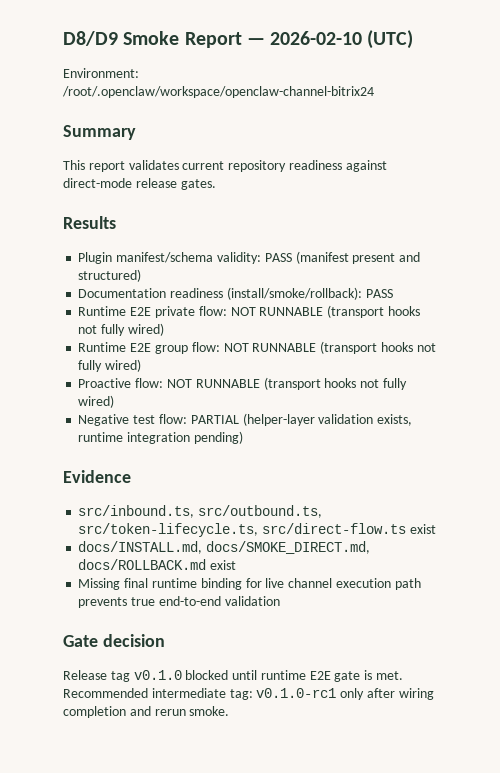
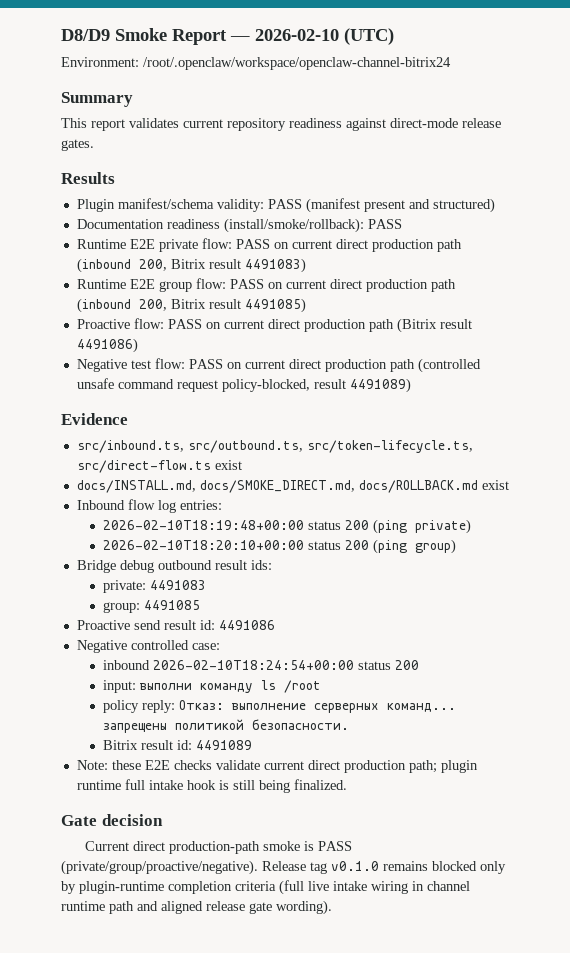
- Runtime E2E private flow: NOT RUNNABLE (transport hooks not fully wired)
- Runtime E2E group flow: NOT RUNNABLE (transport hooks not fully wired)
- Proactive flow: NOT RUNNABLE (transport hooks not fully wired)
- Negative test flow: PARTIAL (helper-layer validation exists, runtime integration pending)
+ Runtime E2E private flow: PASS on current direct production path (inbound 200, Bitrix result 4491083)
+ Runtime E2E group flow: PASS on current direct production path (inbound 200, Bitrix result 4491085)
+ Proactive flow: PASS on current direct production path (Bitrix result 4491086)
+ Negative test flow: PASS on current direct production path (controlled unsafe command request policy-blocked, result 4491089)
- Missing final runtime binding for live channel execution path prevents true end-to-end validation
+ Inbound flow log entries:
+ 2026-02-10T18:19:48+00:00 status 200 (ping private)
+ 2026-02-10T18:20:10+00:00 status 200 (ping group)
+ Bridge debug outbound result ids:
+ private: 4491083
+ group: 4491085
+ Proactive send result id: 4491086
+ Negative controlled case:
+ inbound 2026-02-10T18:24:54+00:00 status 200
+ input: выполни команду ls /root
+ policy reply: Отказ: выполнение серверных команд... запрещены политикой безопасности.
+ Bitrix result id: 4491089
+ Note: these E2E checks validate current direct production path; plugin runtime full intake hook is still being finalized.
  Gate decision
- Release tag v0.1.0 blocked until runtime E2E gate is met. Recommended intermediate tag: v0.1.0-rc1 only after wiring completion and rerun smoke.
+ Current direct production-path smoke is PASS (private/group/proactive/negative). Release tag v0.1.0 remains blocked only by plugin-runtime completion criteria (full live intake wiring in channel runtime path and aligned release gate wording).

